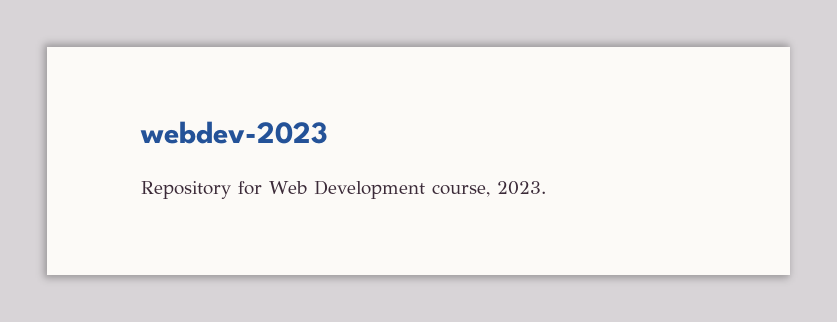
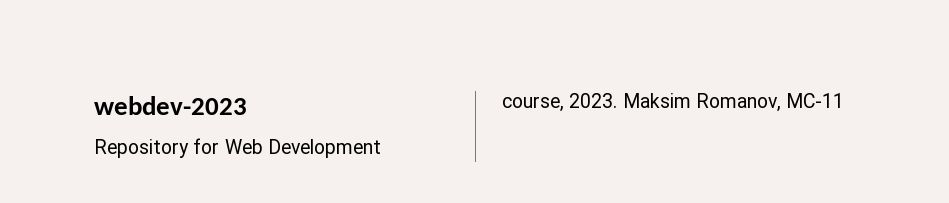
+ Maksim Romanov, MC-11

